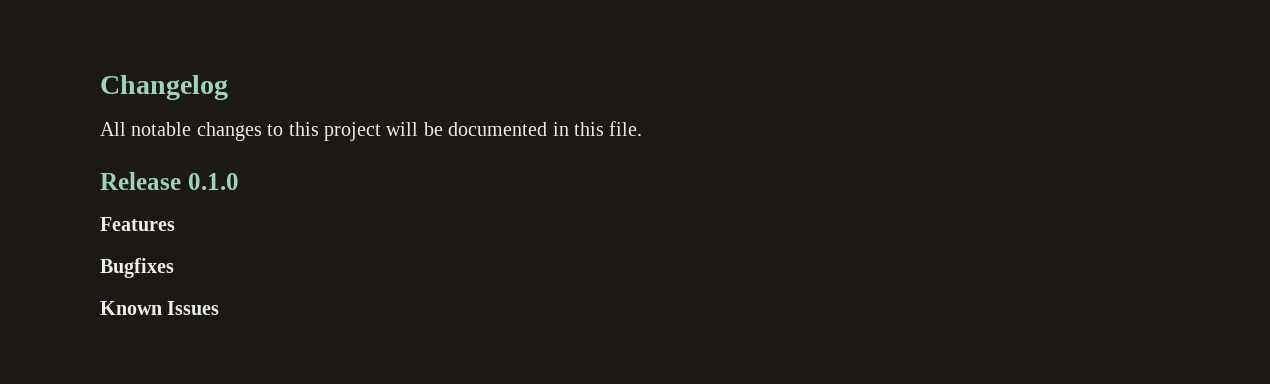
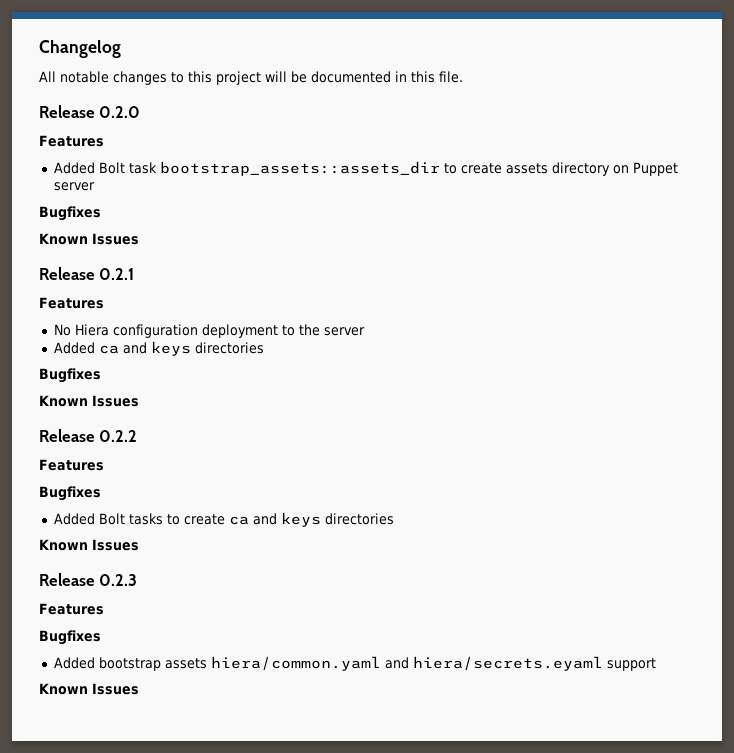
- Release 0.1.0
+ Release 0.2.0
+ Features
+ Added Bolt task bootstrap_assets::assets_dir to create assets directory on Puppet server
+ Bugfixes
+ Known Issues
+ Release 0.2.1
+ Features
+ No Hiera configuration deployment to the server
+ Added ca and keys directories
+ Bugfixes
+ Known Issues
+ Release 0.2.2
  Features
  Bugfixes
+ Added Bolt tasks to create ca and keys directories
+ Known Issues
+ Release 0.2.3
+ Features
+ Bugfixes
+ Added bootstrap assets hiera/common.yaml and hiera/secrets.eyaml support

